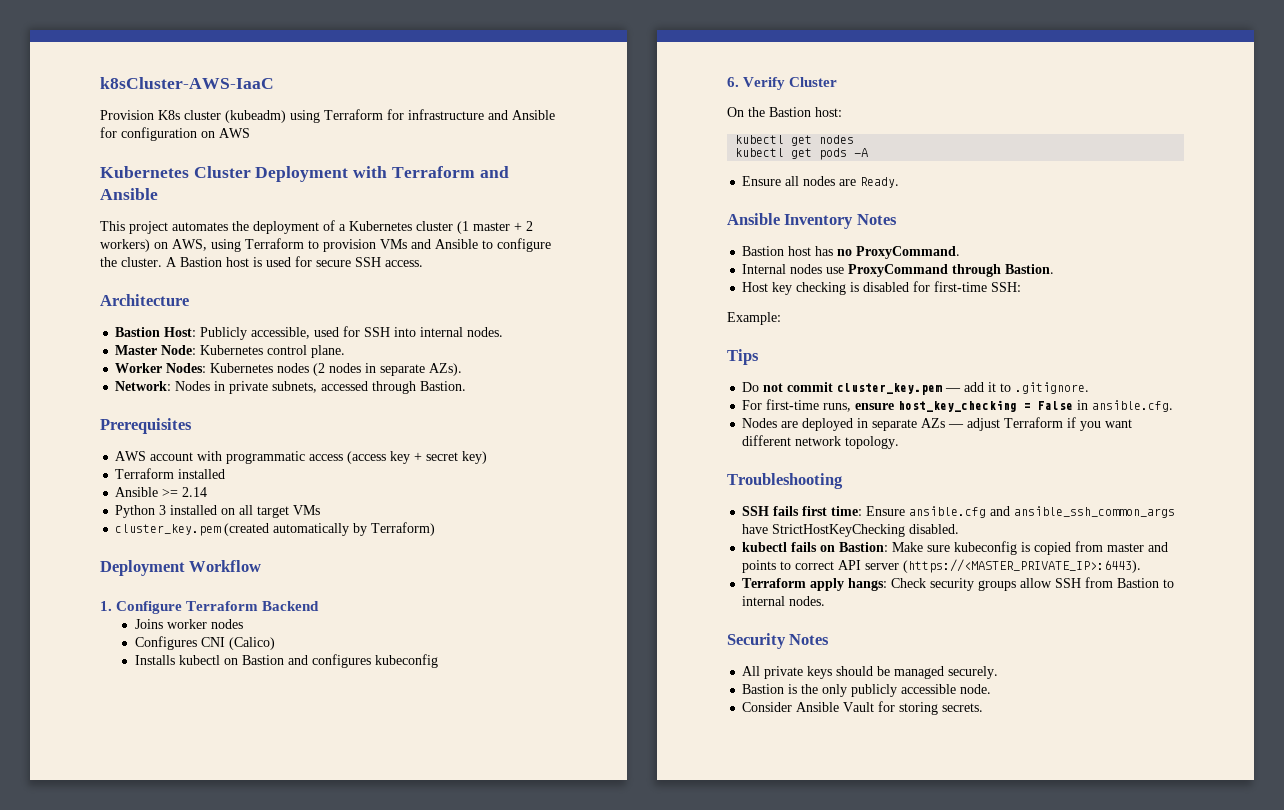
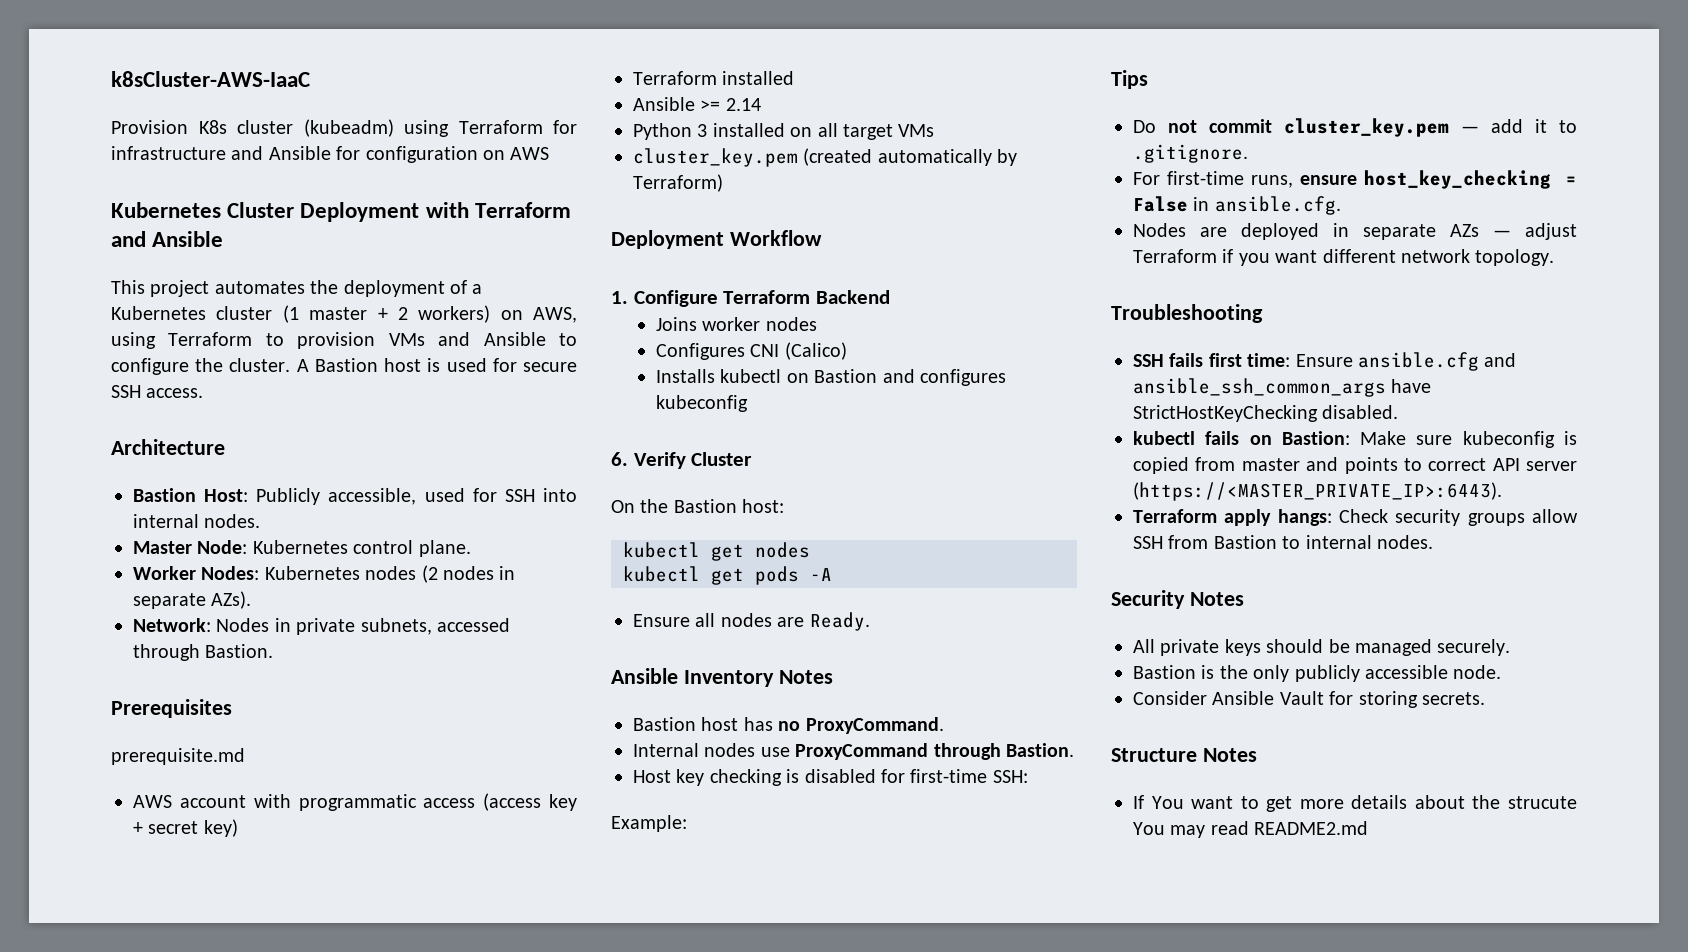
+ prerequisite.md
+ Structure Notes
+ If You want to get more details about the strucute You may read README2.md

